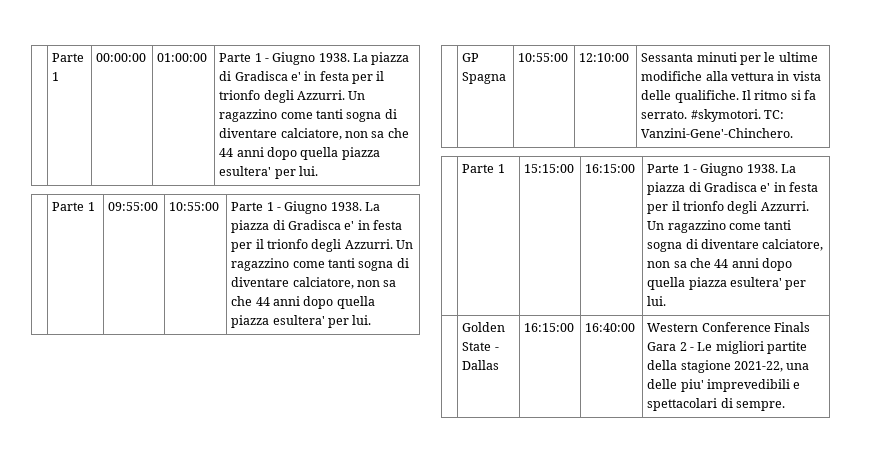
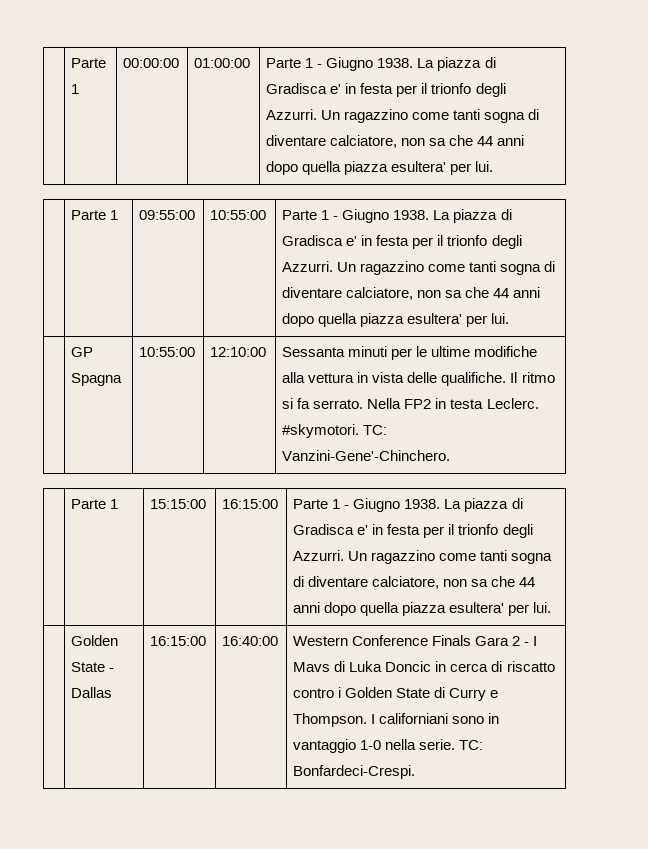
- | GP Spagna | 10:55:00 | 12:10:00 | Sessanta minuti per le ultime modifiche alla vettura in vista delle qualifiche. Il ritmo si fa serrato. #skymotori. TC: Vanzini-Gene'-Chinchero.
+ | GP Spagna | 10:55:00 | 12:10:00 | Sessanta minuti per le ultime modifiche alla vettura in vista delle qualifiche. Il ritmo si fa serrato. Nella FP2 in testa Leclerc. #skymotori. TC: Vanzini-Gene'-Chinchero.
- | Golden State - Dallas | 16:15:00 | 16:40:00 | Western Conference Finals Gara 2 - Le migliori partite della stagione 2021-22, una delle piu' imprevedibili e spettacolari di sempre.
+ | Golden State - Dallas | 16:15:00 | 16:40:00 | Western Conference Finals Gara 2 - I Mavs di Luka Doncic in cerca di riscatto contro i Golden State di Curry e Thompson. I californiani sono in vantaggio 1-0 nella serie. TC: Bonfardeci-Crespi.

